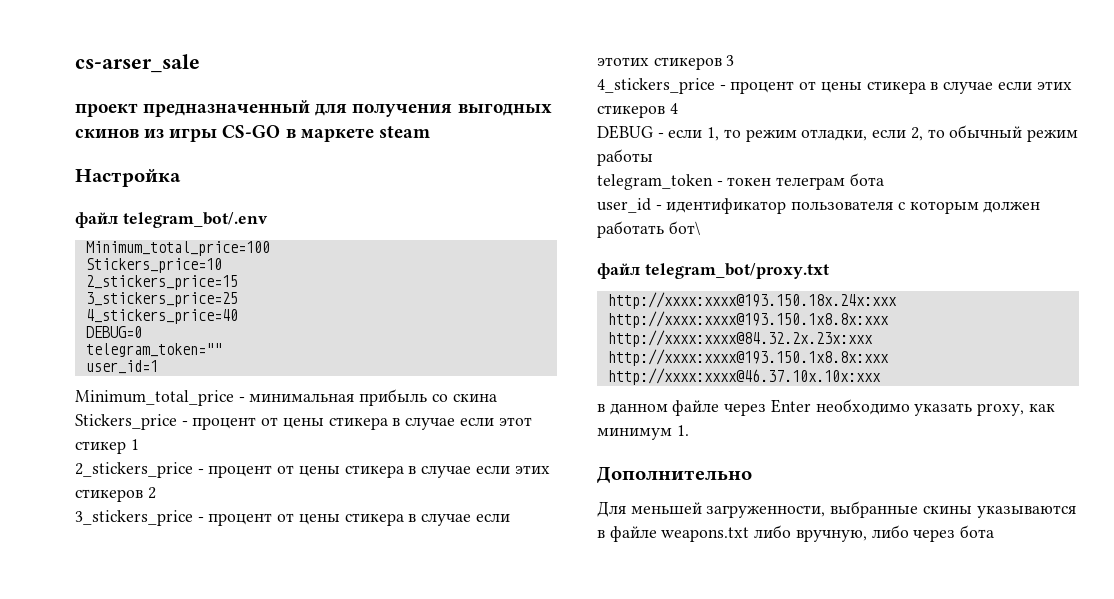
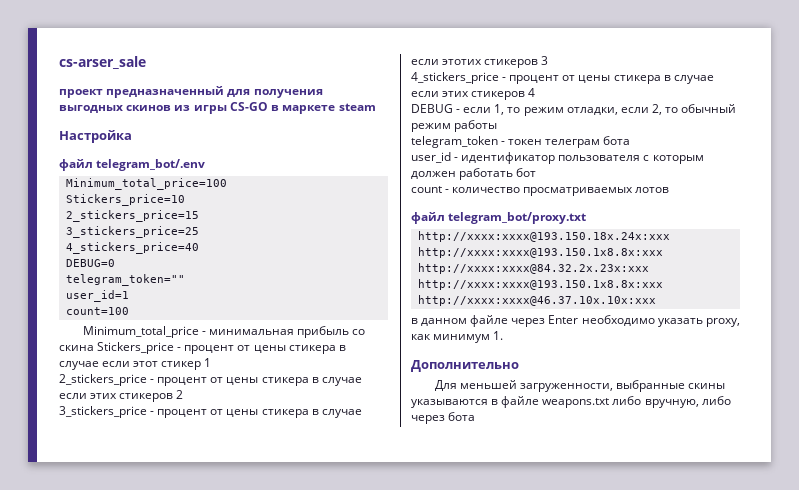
+ count=100
- user_id - идентификатор пользователя с которым должен работать бот\
+ user_id - идентификатор пользователя с которым должен работать бот
+ count - количество просматриваемых лотов

